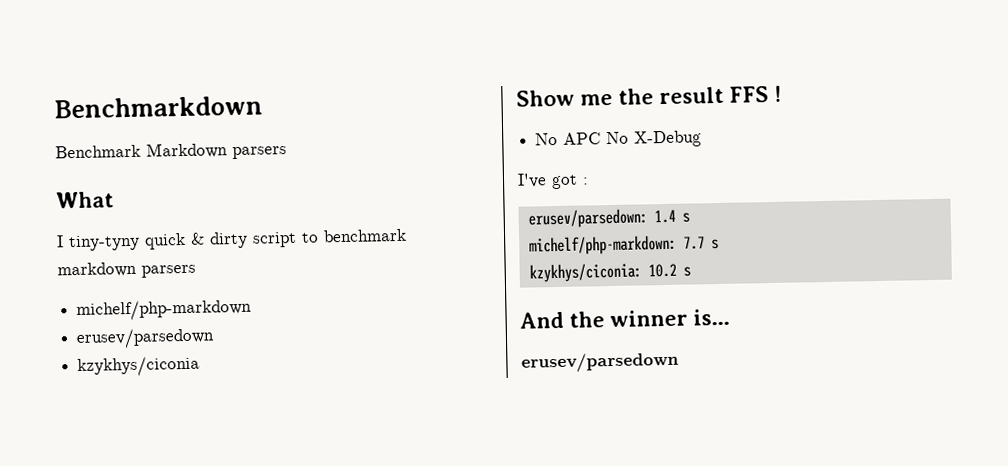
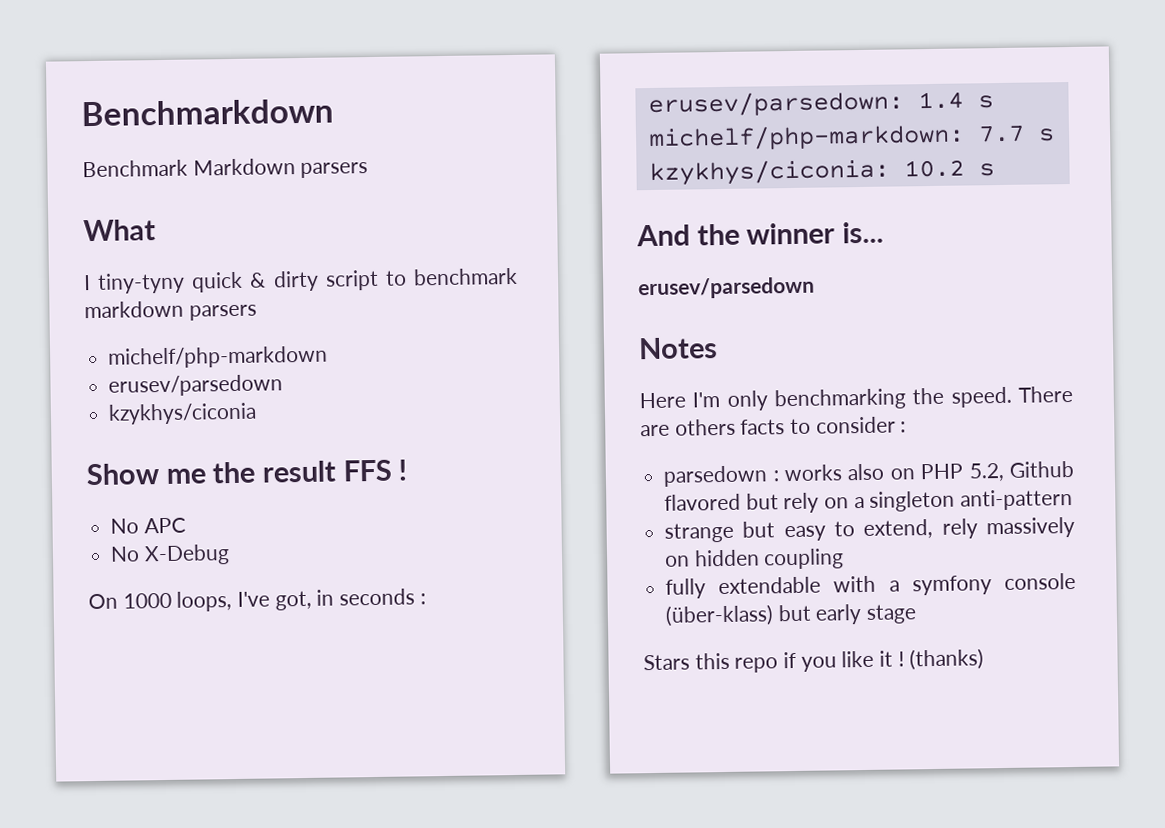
- No APC No X-Debug
+ No APC
+ No X-Debug
- I've got :
+ On 1000 loops, I've got, in seconds :
+ Notes
+ Here I'm only benchmarking the speed. There are others facts to consider :
+ parsedown : works also on PHP 5.2, Github flavored but rely on a singleton anti-pattern
+ strange but easy to extend, rely massively on hidden coupling
+ fully extendable with a symfony console (über-klass) but early stage
+ Stars this repo if you like it ! (thanks)

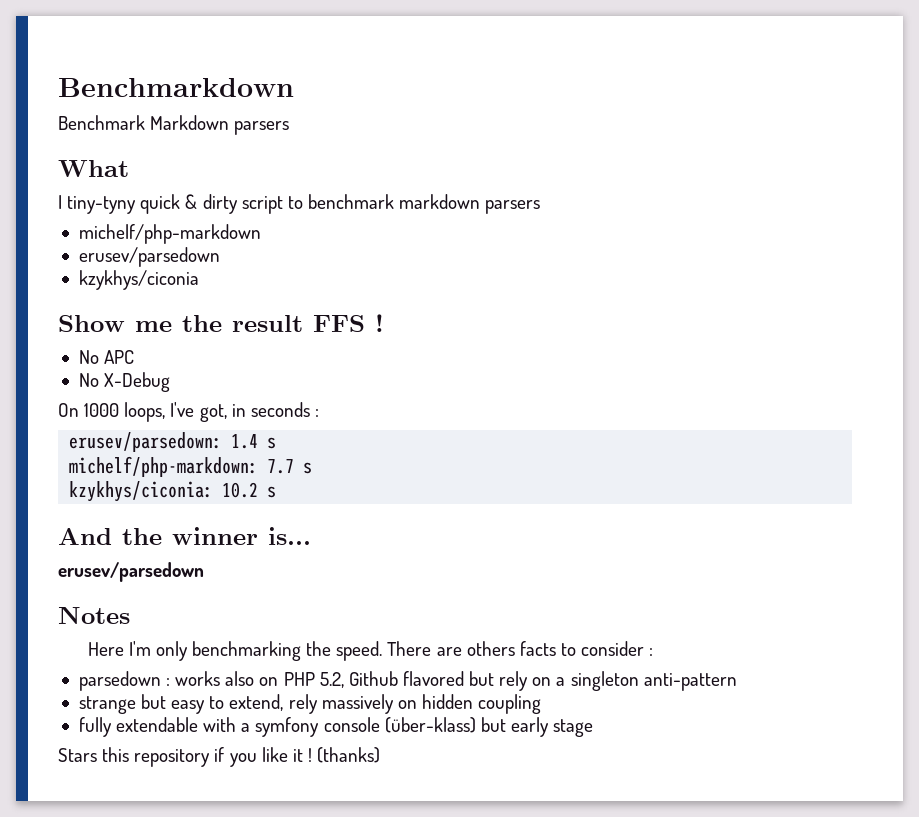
- Stars this repo if you like it !
+ Stars this repository if you like it !

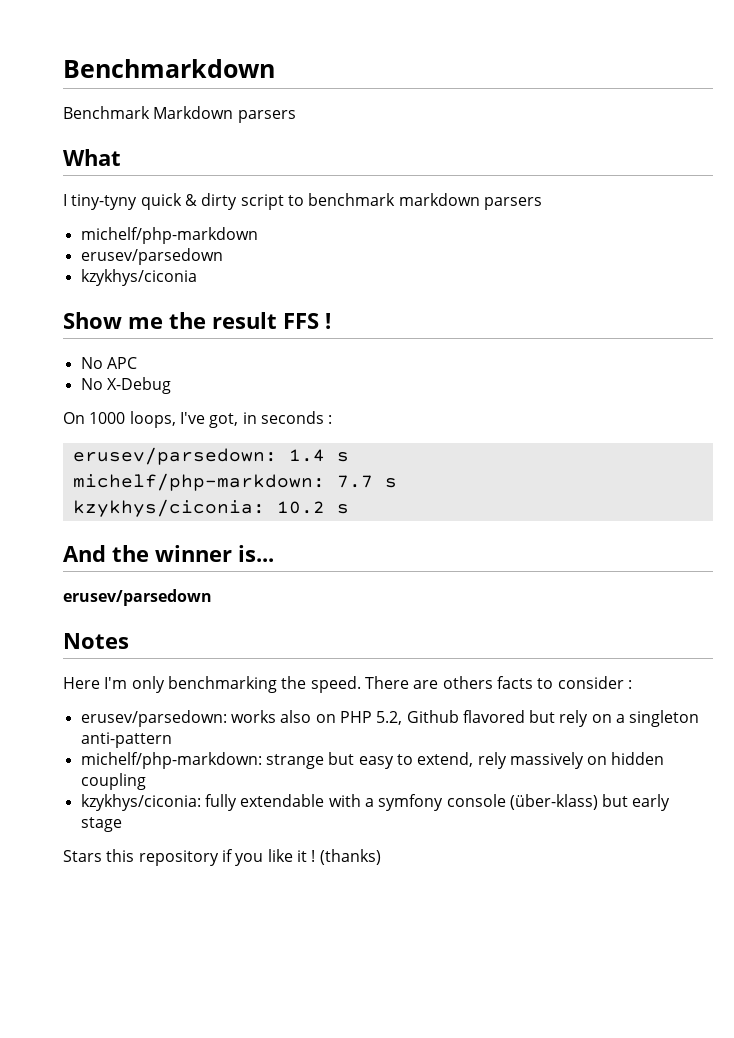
- parsedown : works also on PHP 5.2, Github flavored but rely on a singleton anti-pattern
+ erusev/parsedown: works also on PHP 5.2, Github flavored but rely on a singleton anti-pattern
- strange but easy to extend, rely massively on hidden coupling
+ michelf/php-markdown: strange but easy to extend, rely massively on hidden coupling
- fully extendable with a symfony console (über-klass) but early stage
+ kzykhys/ciconia: fully extendable with a symfony console (über-klass) but early stage

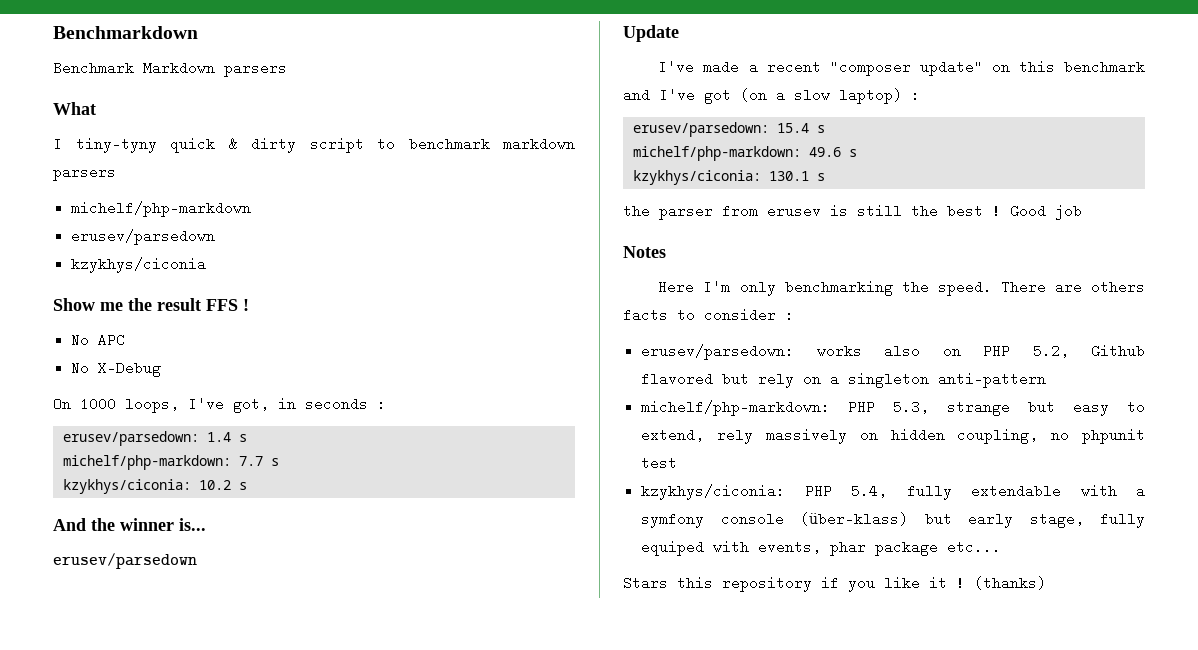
+ Update
+ I've made a recent "composer update" on this benchmark and I've got (on a slow laptop) :
+ erusev/parsedown: 15.4 s
+ michelf/php-markdown: 49.6 s
+ kzykhys/ciconia: 130.1 s
+ the parser from erusev is still the best ! Good job
- michelf/php-markdown: strange but easy to extend, rely massively on hidden coupling
- kzykhys/ciconia: fully extendable with a symfony console (über-klass) but early stage
+ michelf/php-markdown: PHP 5.3, strange but easy to extend, rely massively on hidden coupling, no phpunit test
+ kzykhys/ciconia: PHP 5.4, fully extendable with a symfony console (über-klass) but early stage, fully equiped with events, phar package etc...

